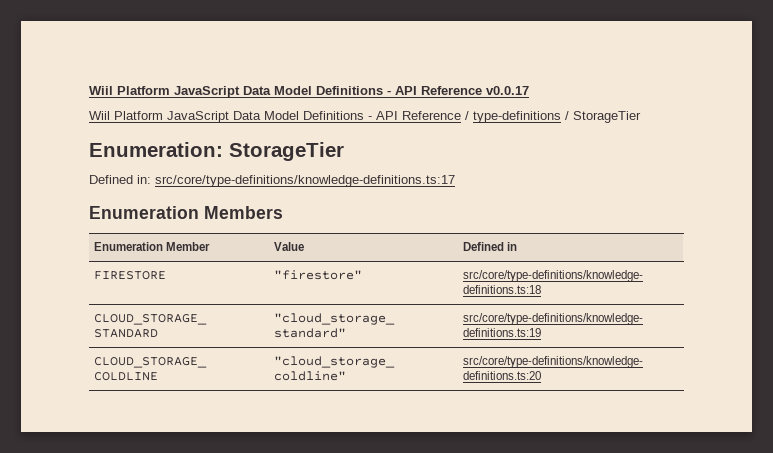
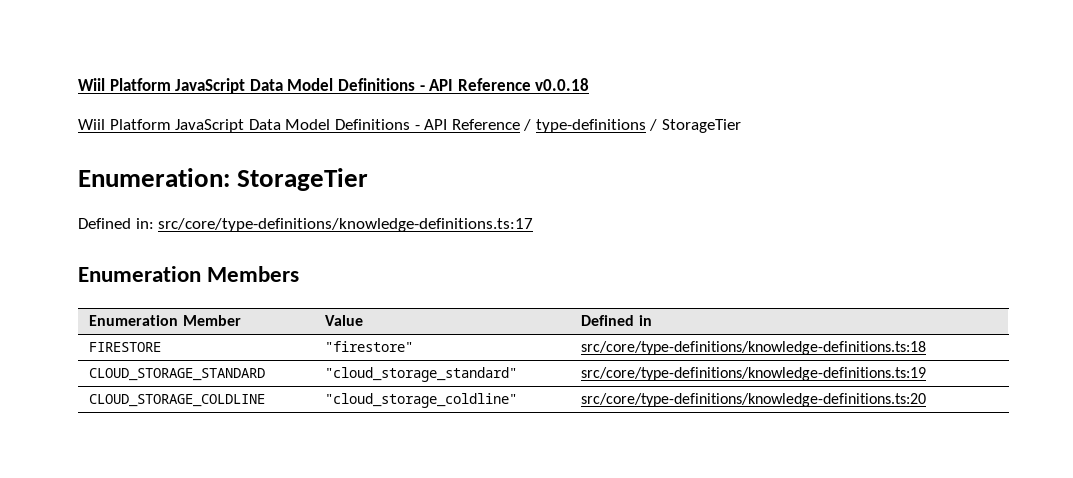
- Wiil Platform JavaScript Data Model Definitions - API Reference v0.0.17
+ Wiil Platform JavaScript Data Model Definitions - API Reference v0.0.18

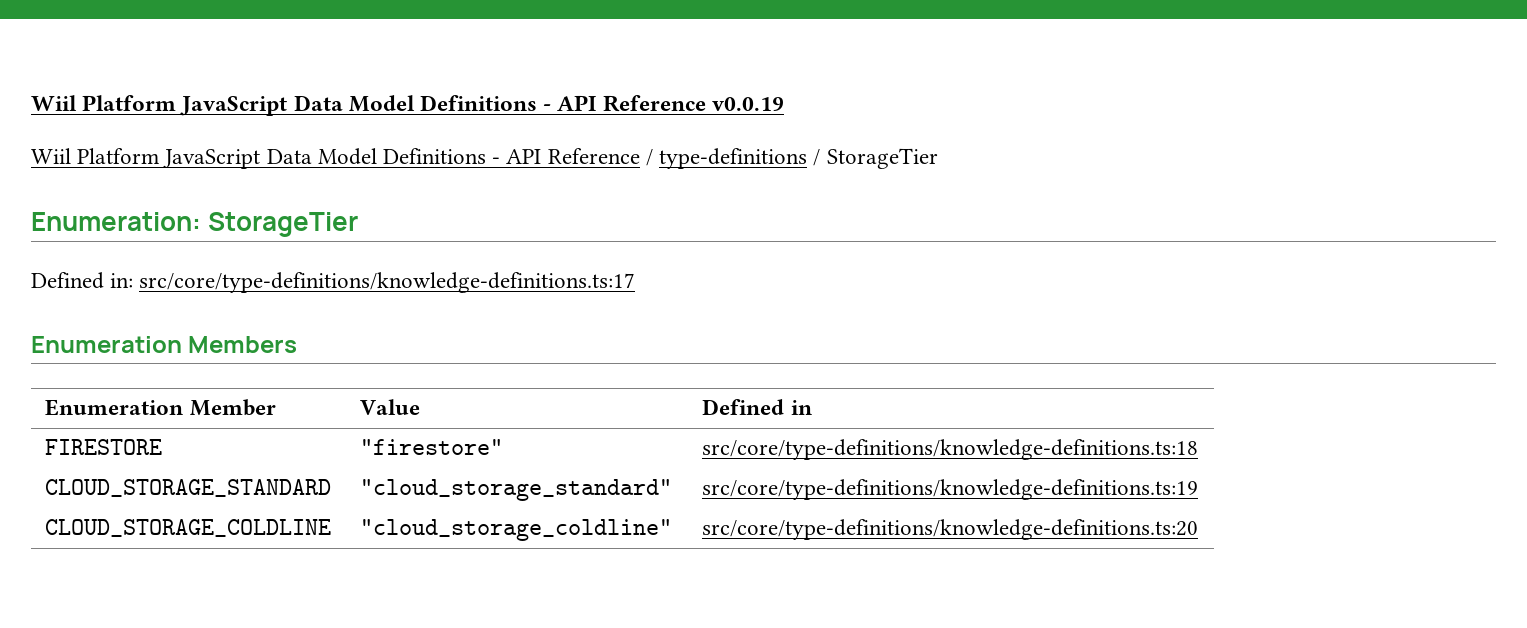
- Wiil Platform JavaScript Data Model Definitions - API Reference v0.0.18
+ Wiil Platform JavaScript Data Model Definitions - API Reference v0.0.19

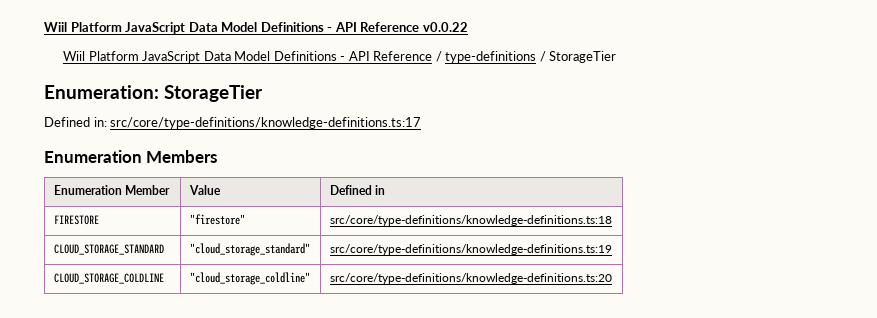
- Wiil Platform JavaScript Data Model Definitions - API Reference v0.0.19
+ Wiil Platform JavaScript Data Model Definitions - API Reference v0.0.22

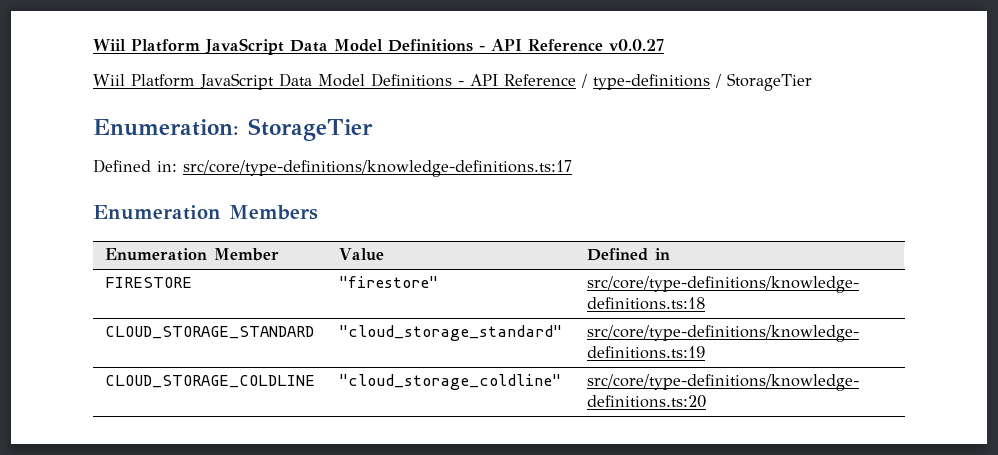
- Wiil Platform JavaScript Data Model Definitions - API Reference v0.0.22
+ Wiil Platform JavaScript Data Model Definitions - API Reference v0.0.27

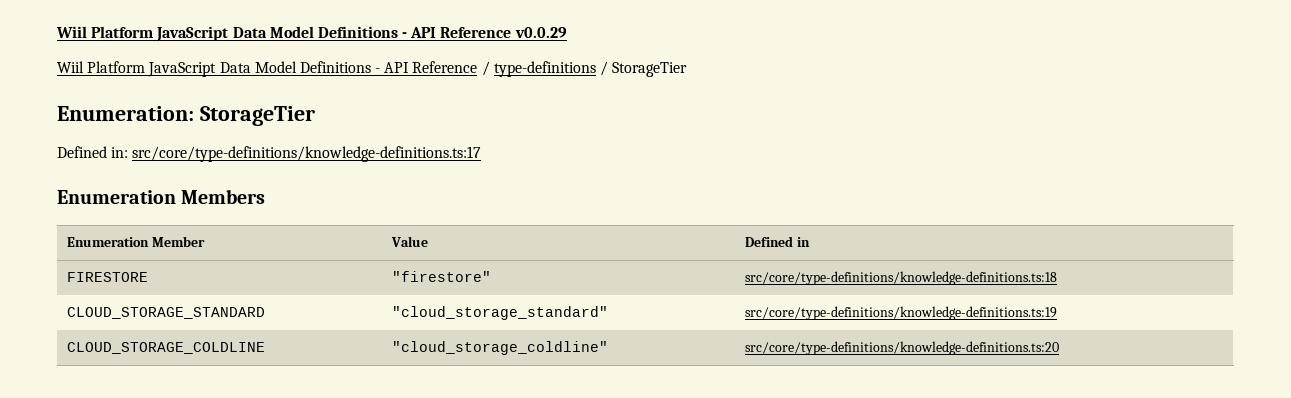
- Wiil Platform JavaScript Data Model Definitions - API Reference v0.0.27
+ Wiil Platform JavaScript Data Model Definitions - API Reference v0.0.29

